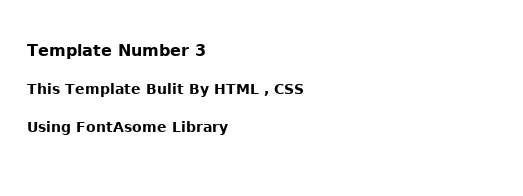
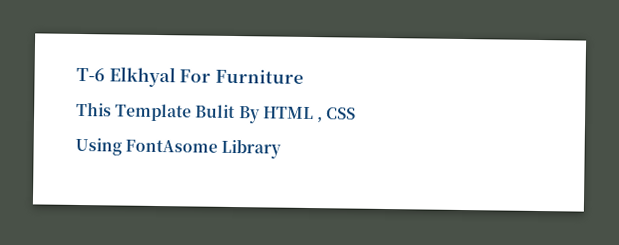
- Template Number 3
+ T-6 Elkhyal For Furniture

